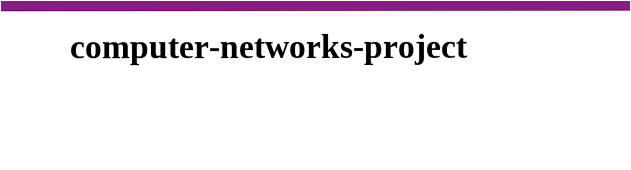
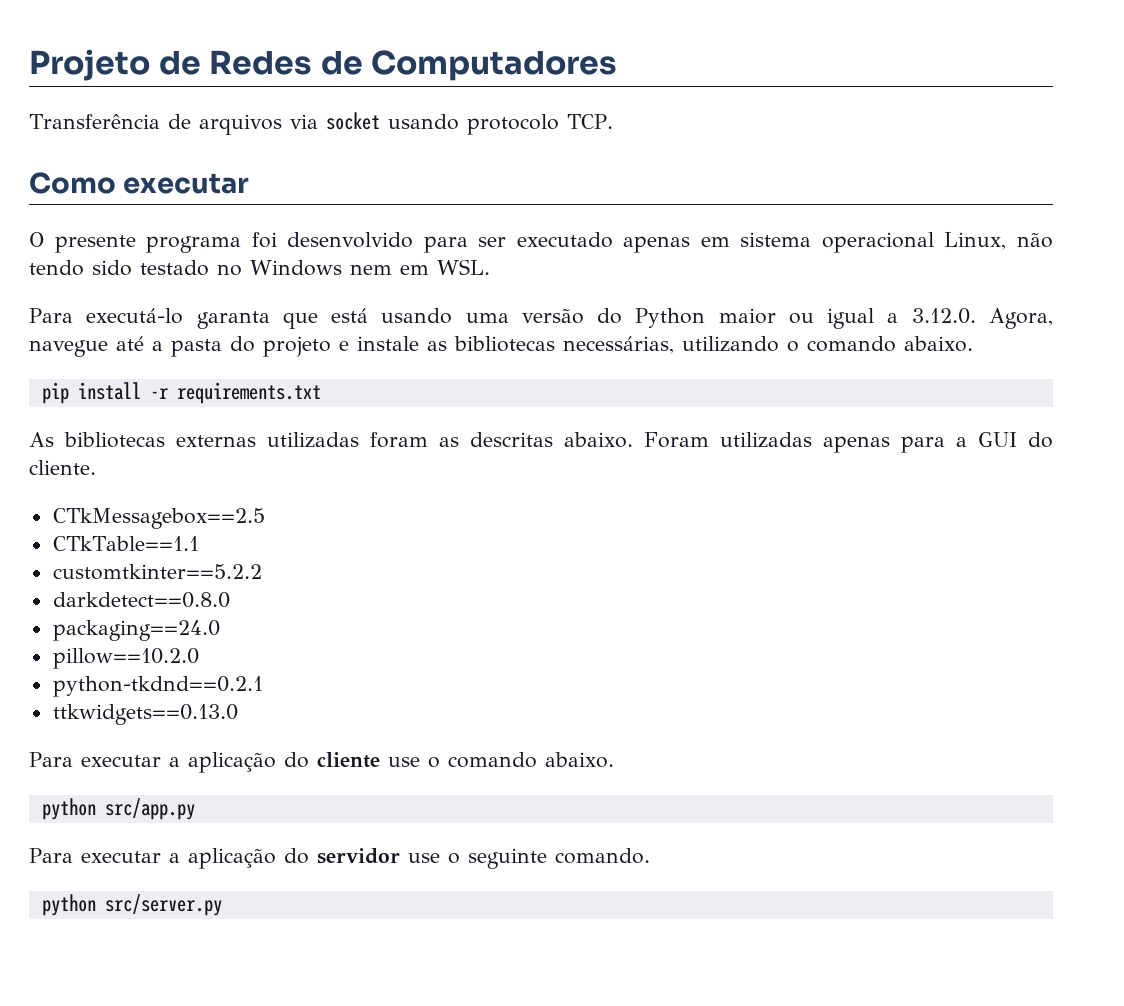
- computer-networks-project
+ Projeto de Redes de Computadores
+ Transferência de arquivos via socket usando protocolo TCP.
+ Como executar
+ O presente programa foi desenvolvido para ser executado apenas em sistema operacional Linux, não tendo sido testado no Windows nem em WSL.
+ Para executá-lo garanta que está usando uma versão do Python maior ou igual a 3.12.0. Agora, navegue até a pasta do projeto e instale as bibliotecas necessárias, utilizando o comando abaixo.
+ pip install -r requirements.txt
+ As bibliotecas externas utilizadas foram as descritas abaixo. Foram utilizadas apenas para a GUI do cliente.
+ CTkMessagebox==2.5
+ CTkTable==1.1
+ customtkinter==5.2.2
+ darkdetect==0.8.0
+ packaging==24.0
+ pillow==10.2.0
+ python-tkdnd==0.2.1
+ ttkwidgets==0.13.0
+ Para executar a aplicação do cliente use o comando abaixo.
+ python src/app.py
+ Para executar a aplicação do servidor use o seguinte comando.
+ python src/server.py

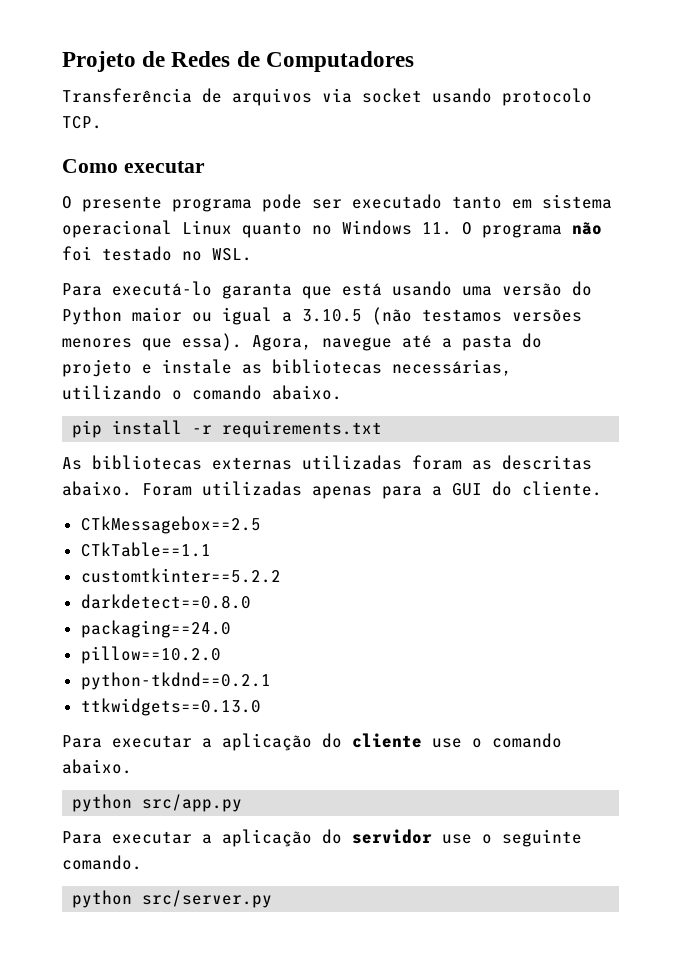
- O presente programa foi desenvolvido para ser executado apenas em sistema operacional Linux, não tendo sido testado no Windows nem em WSL.
+ O presente programa pode ser executado tanto em sistema operacional Linux quanto no Windows 11. O programa não foi testado no WSL.
- Para executá-lo garanta que está usando uma versão do Python maior ou igual a 3.12.0. Agora, navegue até a pasta do projeto e instale as bibliotecas necessárias, utilizando o comando abaixo.
+ Para executá-lo garanta que está usando uma versão do Python maior ou igual a 3.10.5 (não testamos versões menores que essa). Agora, navegue até a pasta do projeto e instale as bibliotecas necessárias, utilizando o comando abaixo.

